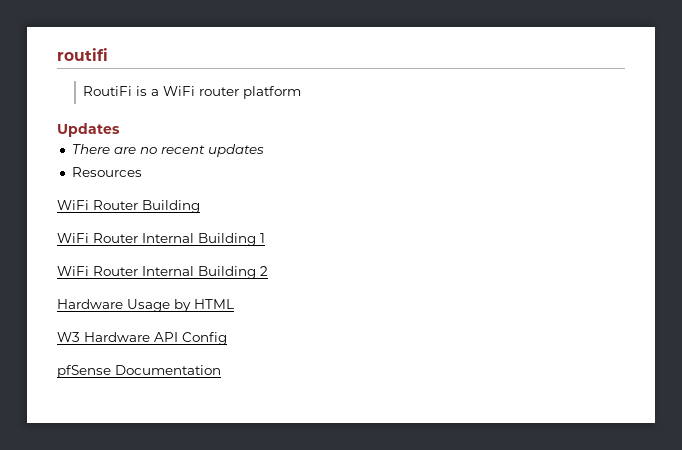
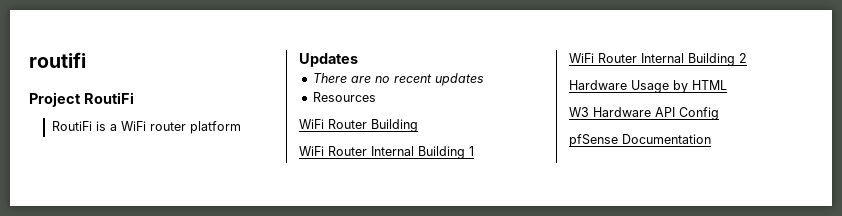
+ Project RoutiFi

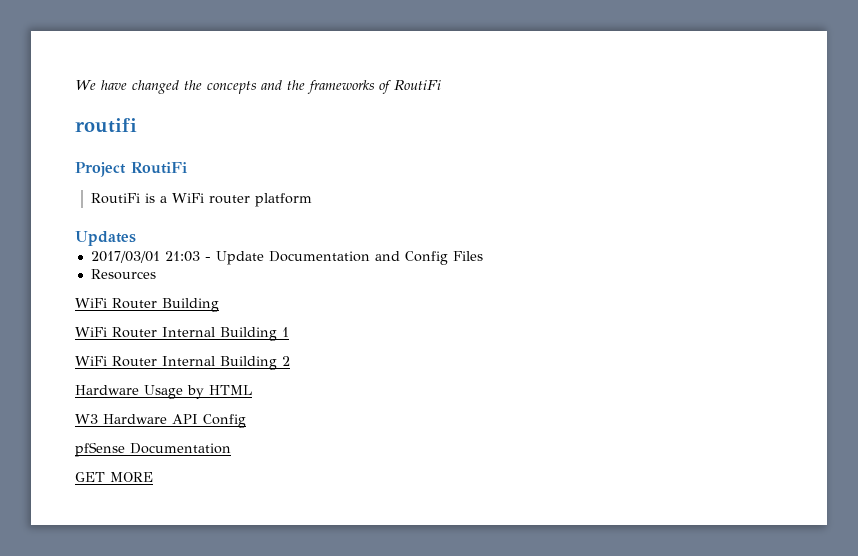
+ We have changed the concepts and the frameworks of RoutiFi
- There are no recent updates
+ 2017/03/01 21:03 - Update Documentation and Config Files
+ GET MORE

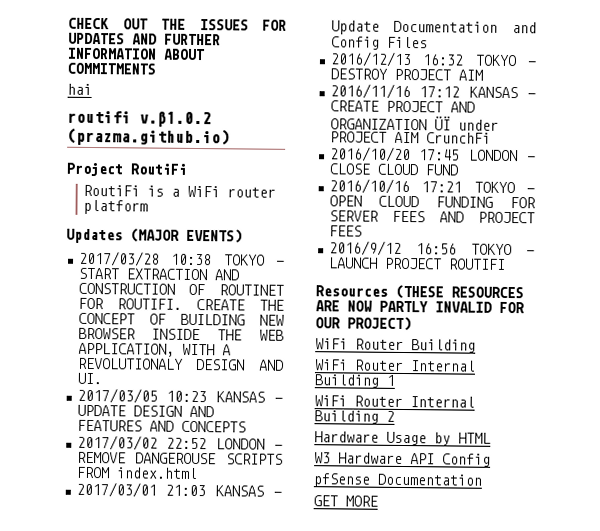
- We have changed the concepts and the frameworks of RoutiFi
+ CHECK OUT THE ISSUES FOR UPDATES AND FURTHER INFORMATION ABOUT COMMITMENTS
+ hai
- routifi
+ routifi v.β1.0.2 (prazma.github.io)
- Updates
+ Updates (MAJOR EVENTS)
+ 2017/03/28 10:38 TOKYO - START EXTRACTION AND CONSTRUCTION OF ROUTINET FOR ROUTIFI. CREATE THE CONCEPT OF BUILDING NEW BROWSER INSIDE THE WEB APPLICATION, WITH A REVOLUTIONALY DESIGN AND UI.
+ 2017/03/05 10:23 KANSAS - UPDATE DESIGN AND FEATURES AND CONCEPTS
+ 2017/03/02 22:52 LONDON - REMOVE DANGEROUSE SCRIPTS FROM index.html
- 2017/03/01 21:03 - Update Documentation and Config Files
+ 2017/03/01 21:03 KANSAS - Update Documentation and Config Files
- Resources
+ 2016/12/13 16:32 TOKYO - DESTROY PROJECT AIM
+ 2016/11/16 17:12 KANSAS - CREATE PROJECT AND ORGANIZATION ÜÏ under PROJECT AIM CrunchFi
+ 2016/10/20 17:45 LONDON - CLOSE CLOUD FUND
+ 2016/10/16 17:21 TOKYO - OPEN CLOUD FUNDING FOR SERVER FEES AND PROJECT FEES
+ 2016/9/12 16:56 TOKYO - LAUNCH PROJECT ROUTIFI
+ Resources (THESE RESOURCES ARE NOW PARTLY INVALID FOR OUR PROJECT)

